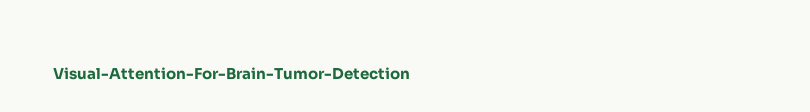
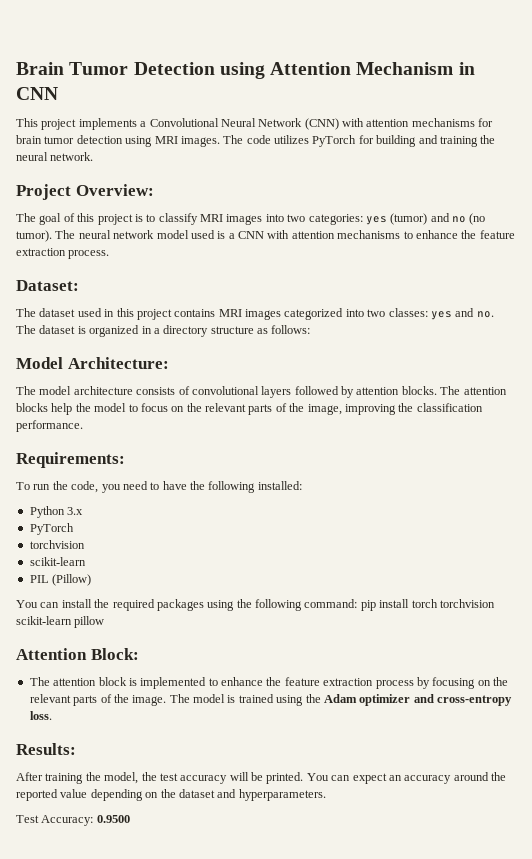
- Visual-Attention-For-Brain-Tumor-Detection
+ Brain Tumor Detection using Attention Mechanism in CNN
+ This project implements a Convolutional Neural Network (CNN) with attention mechanisms for brain tumor detection using MRI images. The code utilizes PyTorch for building and training the neural network.
+ Project Overview:
+ The goal of this project is to classify MRI images into two categories: yes (tumor) and no (no tumor). The neural network model used is a CNN with attention mechanisms to enhance the feature extraction process.
+ Dataset:
+ The dataset used in this project contains MRI images categorized into two classes: yes and no. The dataset is organized in a directory structure as follows:
+ Model Architecture:
+ The model architecture consists of convolutional layers followed by attention blocks. The attention blocks help the model to focus on the relevant parts of the image, improving the classification performance.
+ Requirements:
+ To run the code, you need to have the following installed:
+ Python 3.x
+ PyTorch
+ torchvision
+ scikit-learn
+ PIL (Pillow)
+ You can install the required packages using the following command: pip install torch torchvision scikit-learn pillow
+ Attention Block:
+ The attention block is implemented to enhance the feature extraction process by focusing on the relevant parts of the image. The model is trained using the Adam optimizer and cross-entropy loss.
+ Results:
+ After training the model, the test accuracy will be printed. You can expect an accuracy around the reported value depending on the dataset and hyperparameters.
+ Test Accuracy: 0.9500

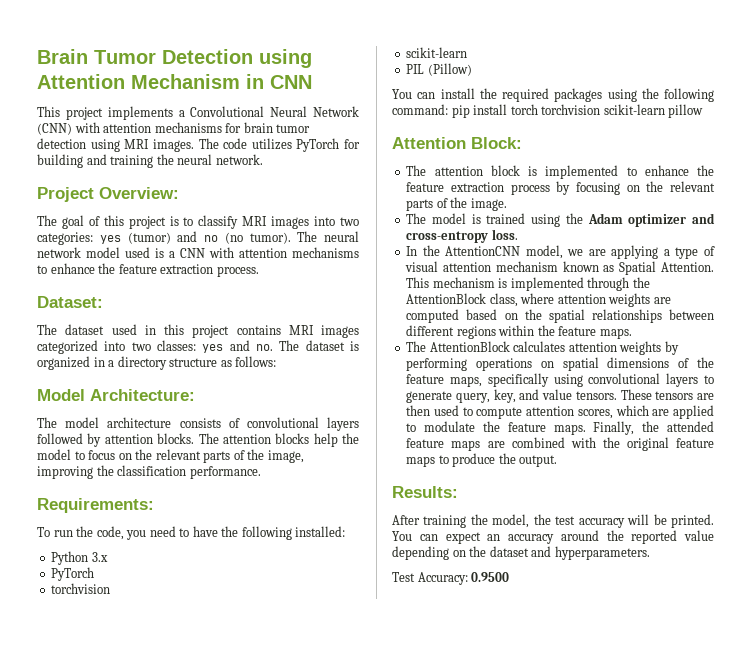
- The attention block is implemented to enhance the feature extraction process by focusing on the relevant parts of the image. The model is trained using the Adam optimizer and cross-entropy loss.
+ The attention block is implemented to enhance the feature extraction process by focusing on the relevant parts of the image.
+ The model is trained using the Adam optimizer and cross-entropy loss.
+ In the AttentionCNN model, we are applying a type of visual attention mechanism known as Spatial Attention. This mechanism is implemented through the AttentionBlock class, where attention weights are computed based on the spatial relationships between different regions within the feature maps.
+ The AttentionBlock calculates attention weights by performing operations on spatial dimensions of the feature maps, specifically using convolutional layers to generate query, key, and value tensors. These tensors are then used to compute attention scores, which are applied to modulate the feature maps. Finally, the attended feature maps are combined with the original feature maps to produce the output.

